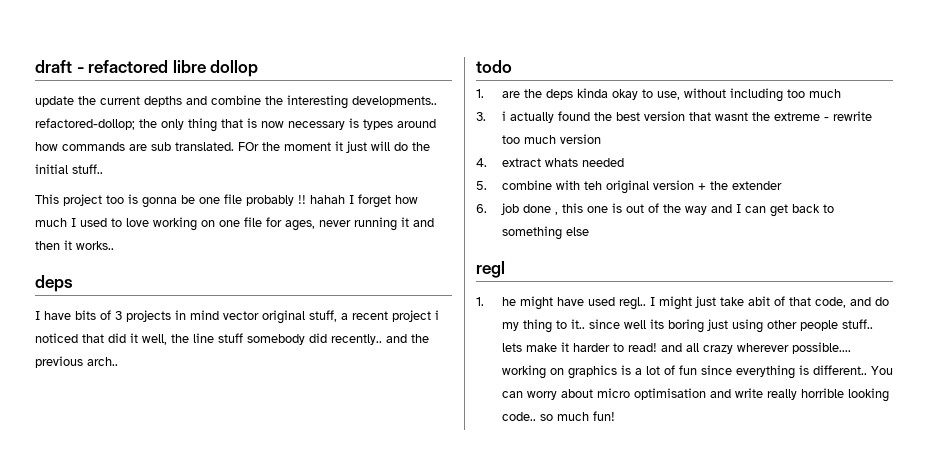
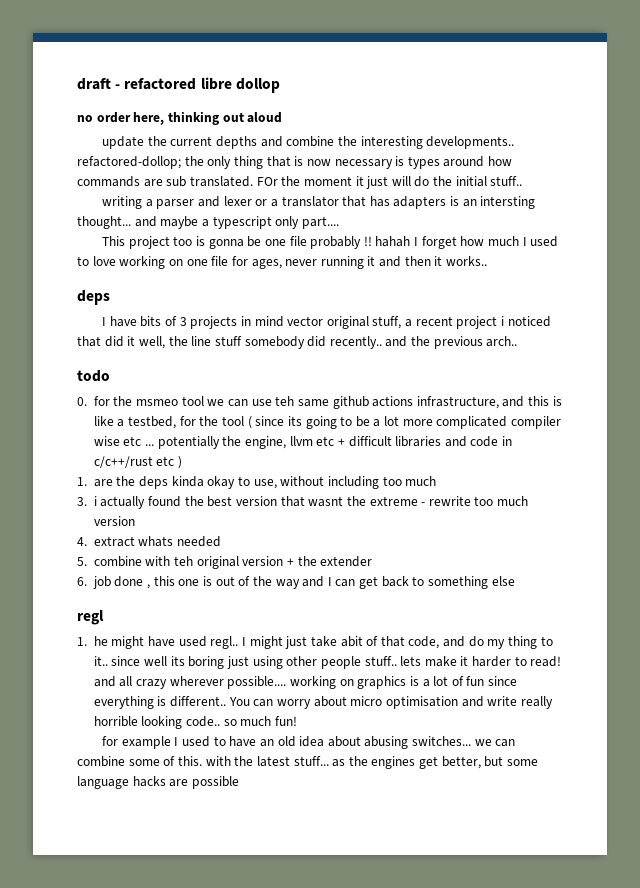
+ no order here, thinking out aloud
+ writing a parser and lexer or a translator that has adapters is an intersting thought... and maybe a typescript only part....
+ 0. for the msmeo tool we can use teh same github actions infrastructure, and this is like a testbed, for the tool ( since its going to be a lot more complicated compiler wise etc ... potentially the engine, llvm etc + difficult libraries and code in c/c++/rust etc )
+ for example I used to have an old idea about abusing switches... we can combine some of this. with the latest stuff... as the engines get better, but some language hacks are possible

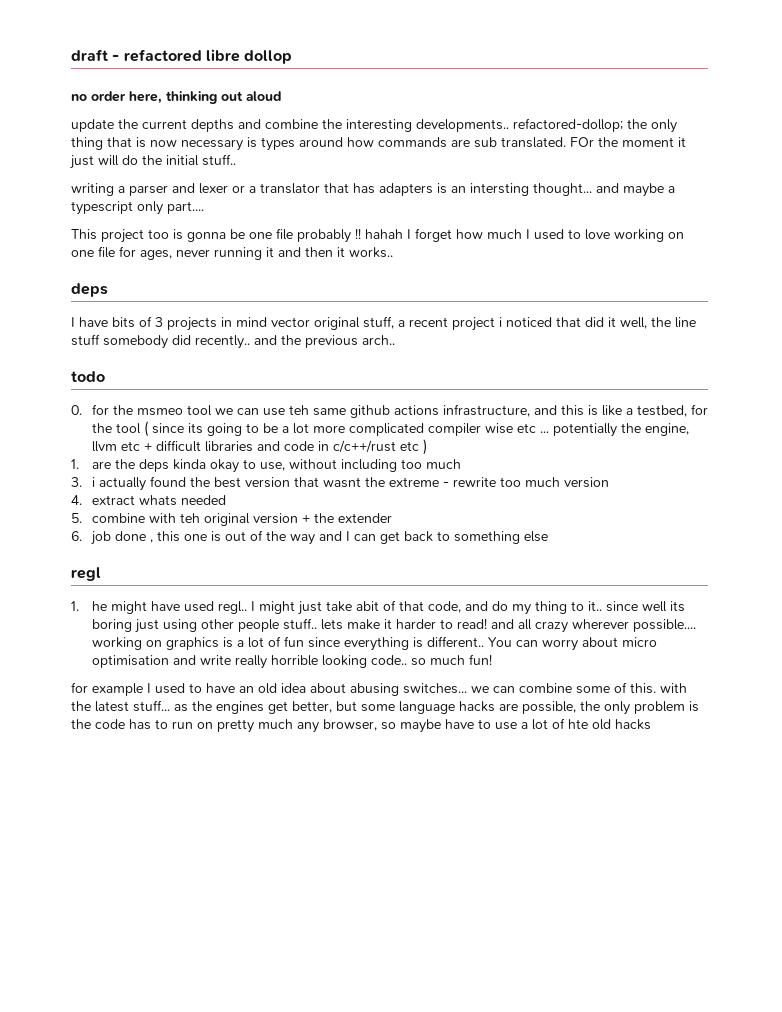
- for example I used to have an old idea about abusing switches... we can combine some of this. with the latest stuff... as the engines get better, but some language hacks are possible
+ for example I used to have an old idea about abusing switches... we can combine some of this. with the latest stuff... as the engines get better, but some language hacks are possible, the only problem is the code has to run on pretty much any browser, so maybe have to use a lot of hte old hacks

